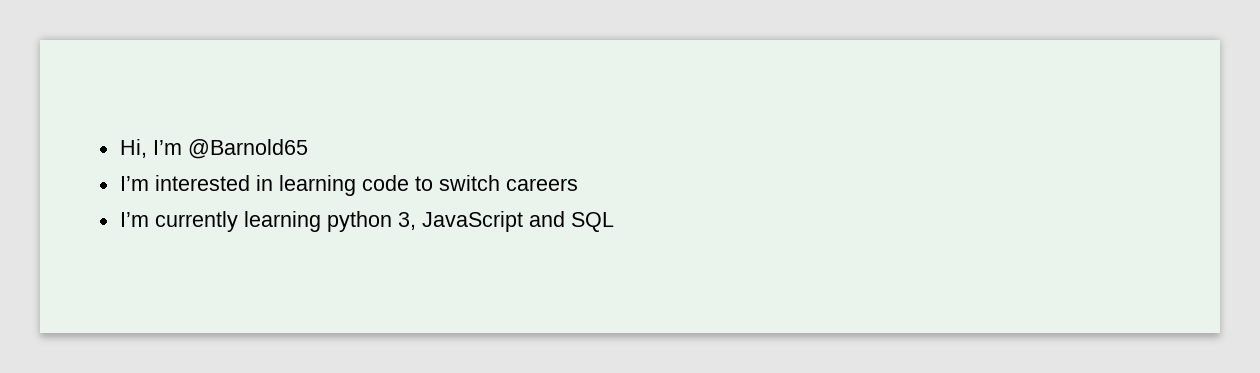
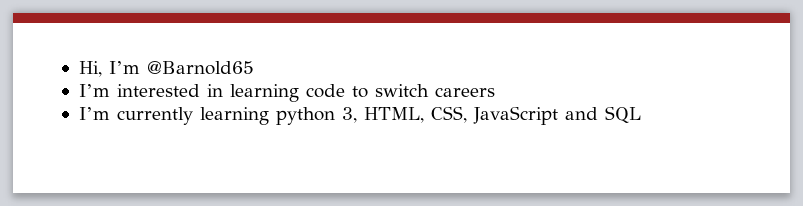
- I’m currently learning python 3, JavaScript and SQL
+ I’m currently learning python 3, HTML, CSS, JavaScript and SQL

